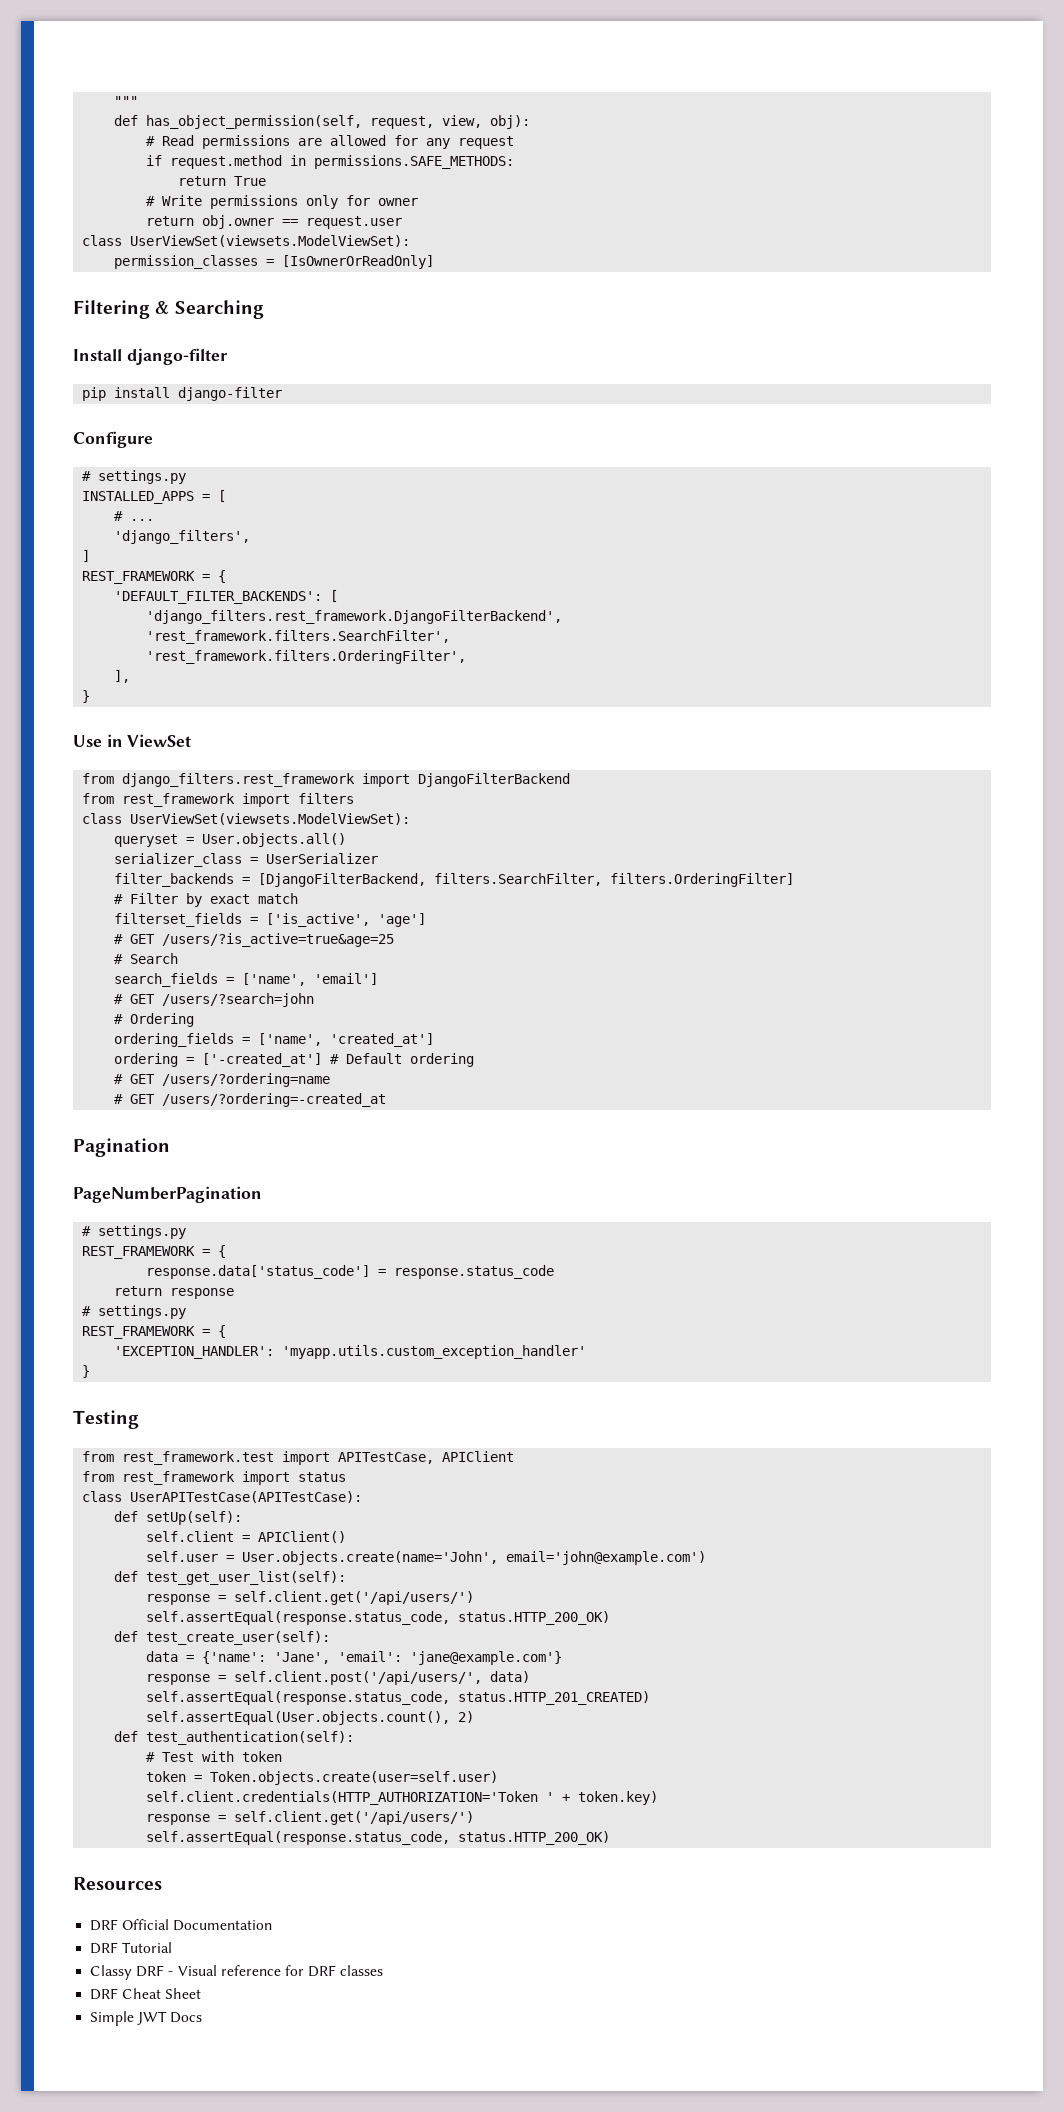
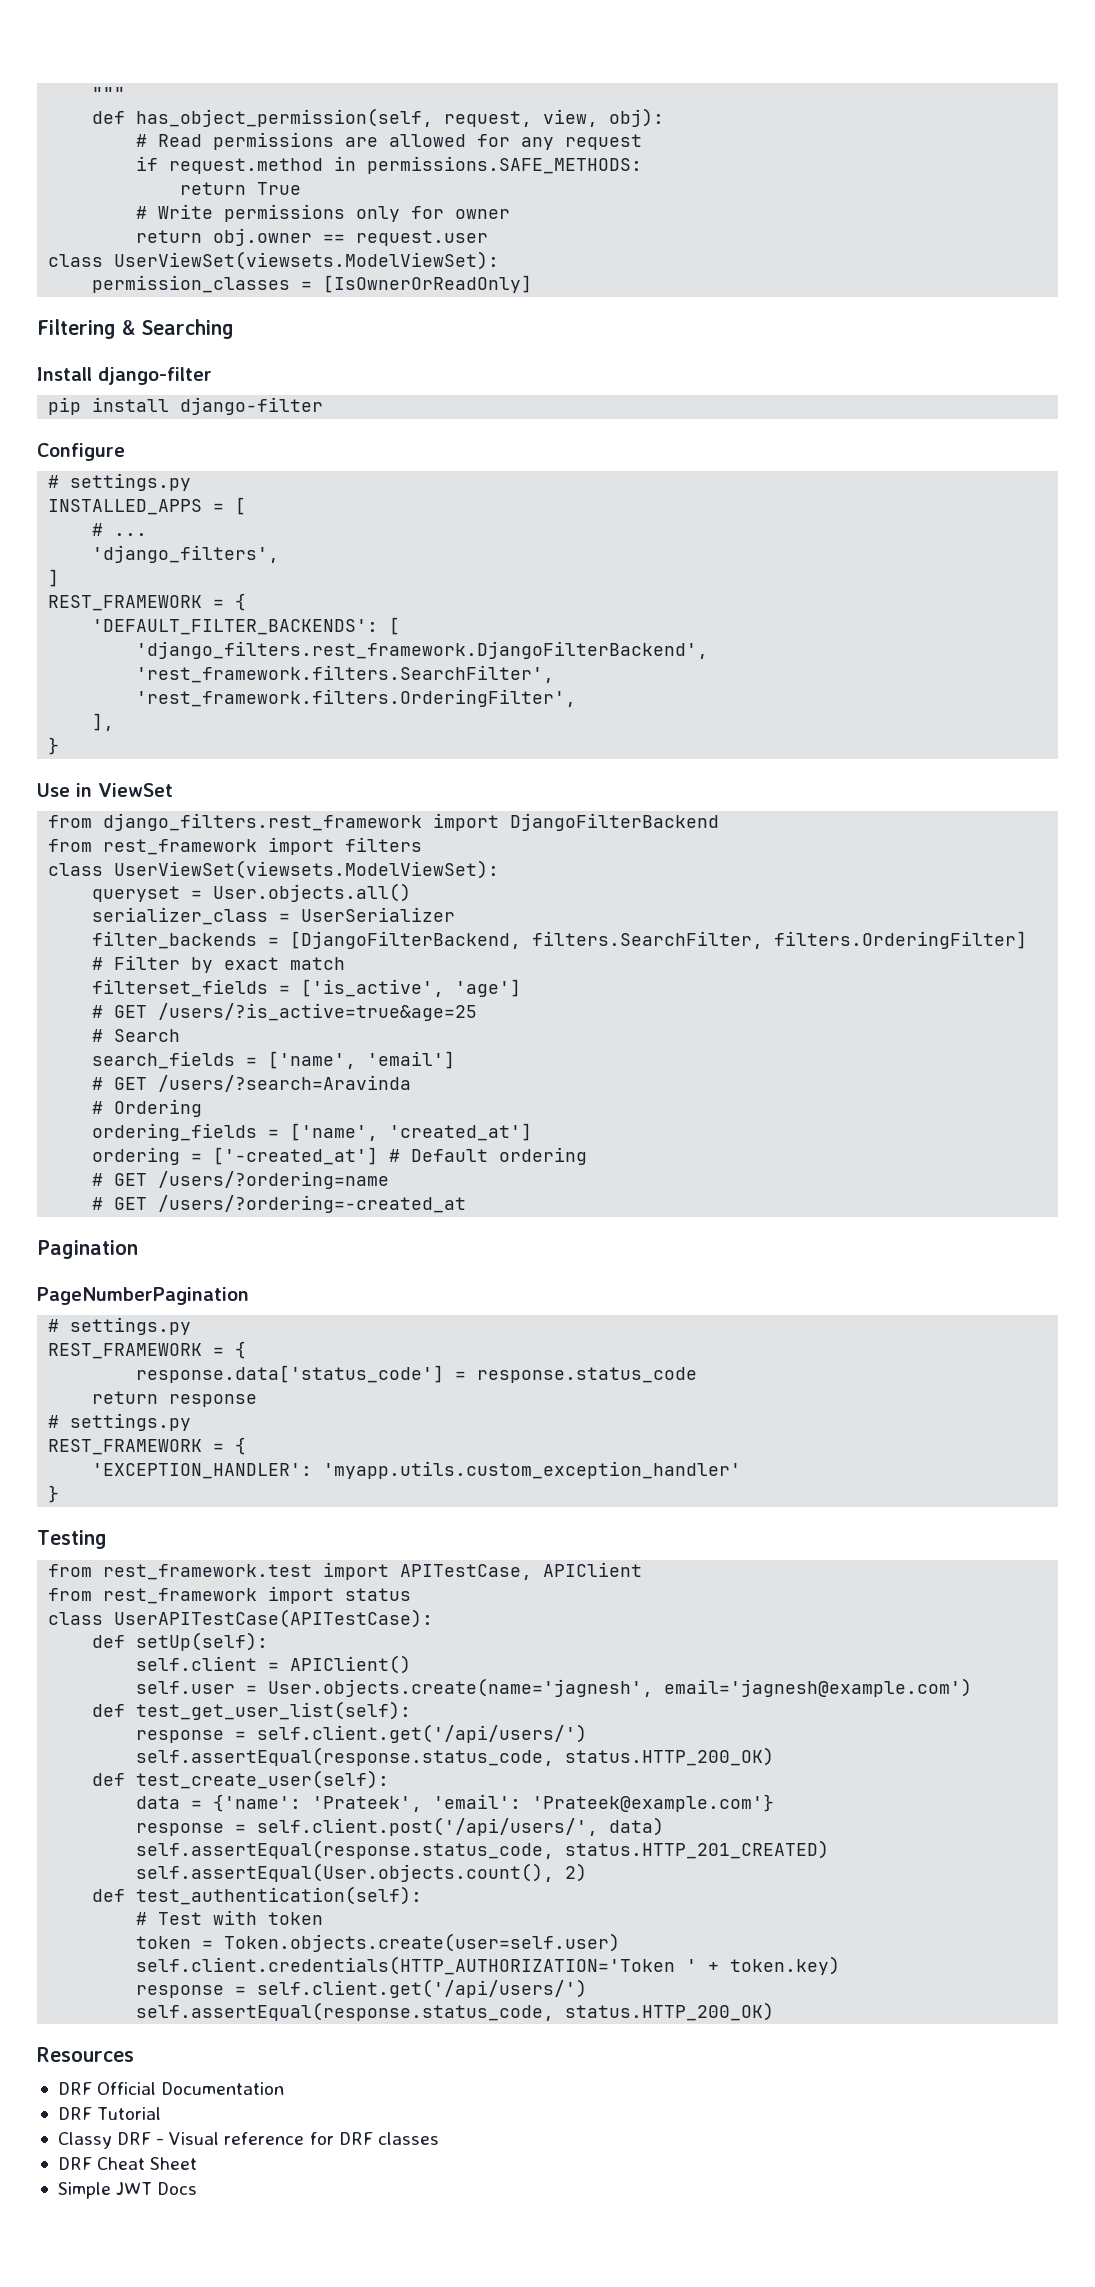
- # GET /users/?search=john
+ # GET /users/?search=Aravinda
- self.user = User.objects.create(name='John', email='john@example.com')
+ self.user = User.objects.create(name='jagnesh', email='jagnesh@example.com')
- data = {'name': 'Jane', 'email': 'jane@example.com'}
+ data = {'name': 'Prateek', 'email': 'Prateek@example.com'}

